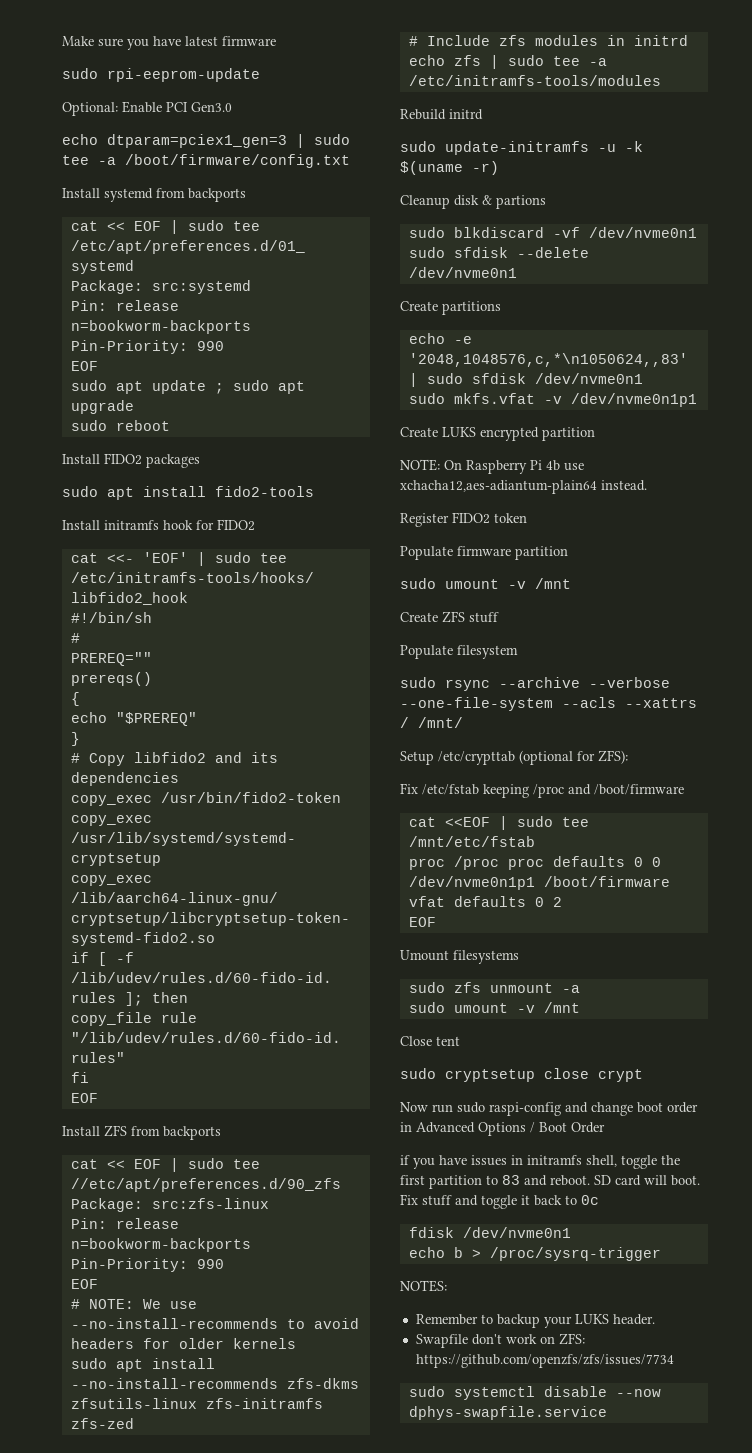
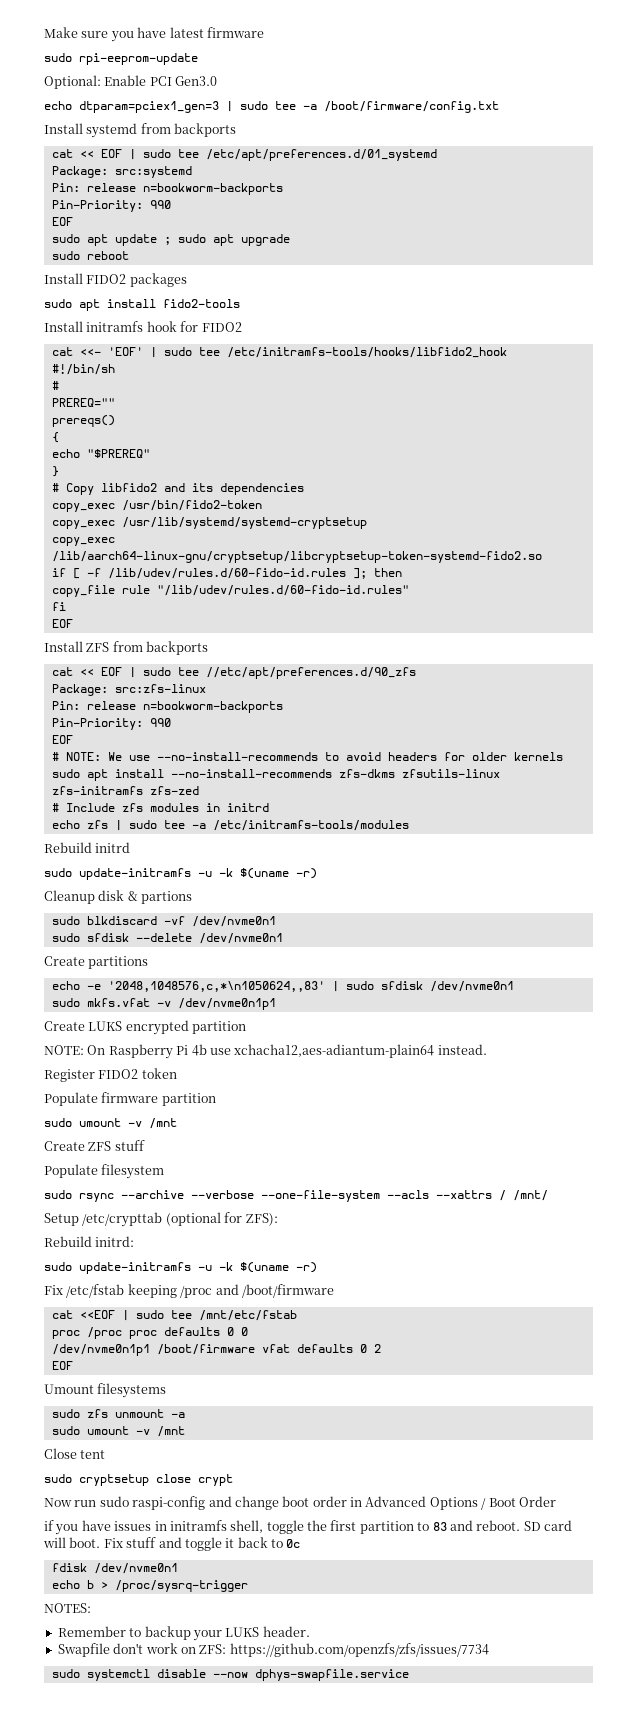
+ Rebuild initrd:
+ sudo update-initramfs -u -k $(uname -r)

